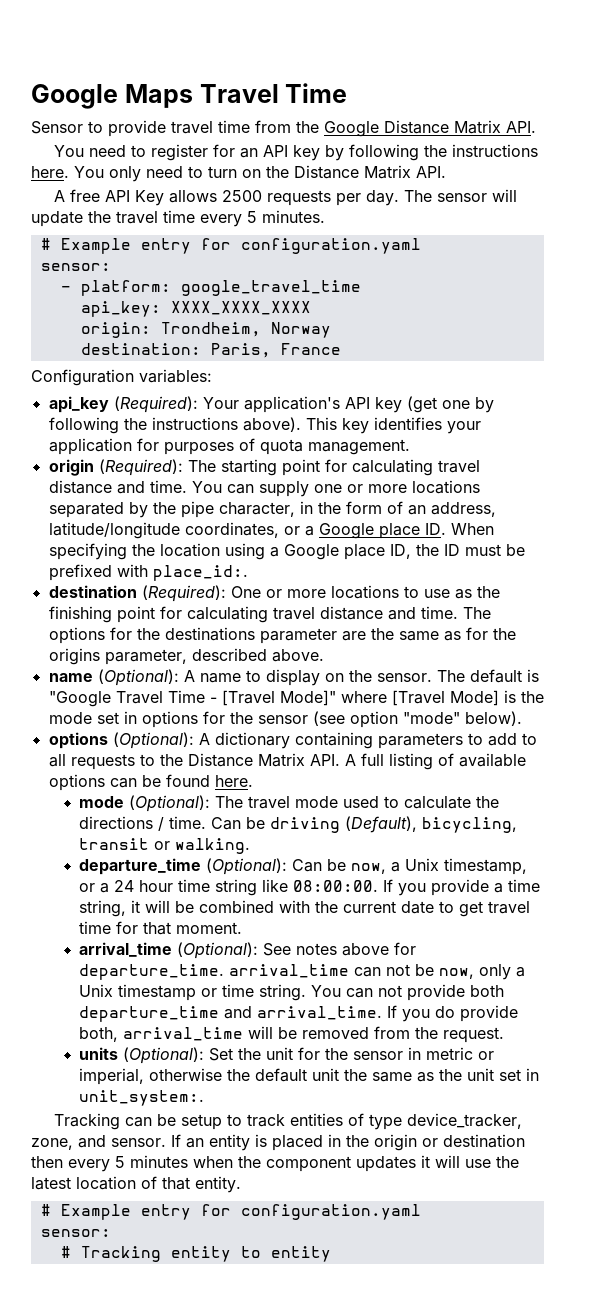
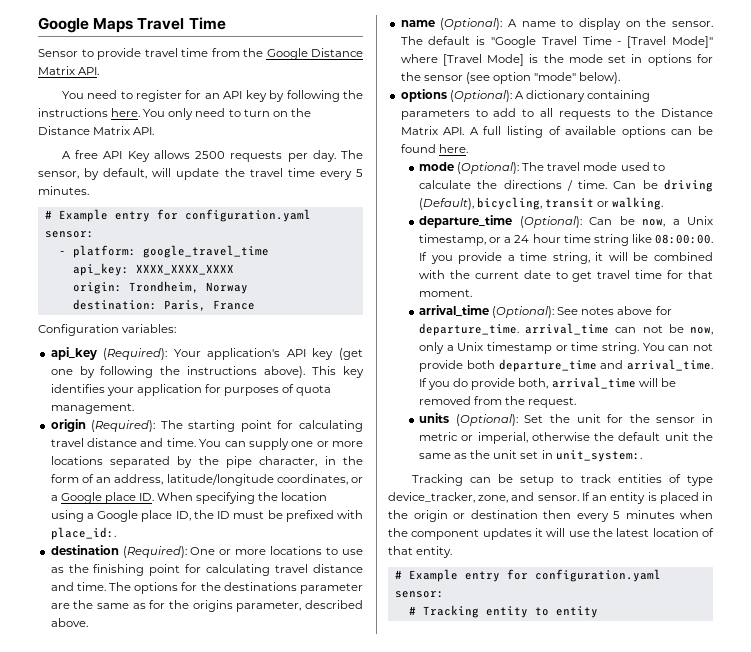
- The sensor will update the travel time every 5 minutes.
+ The sensor, by default, will update the travel time every 5 minutes.

